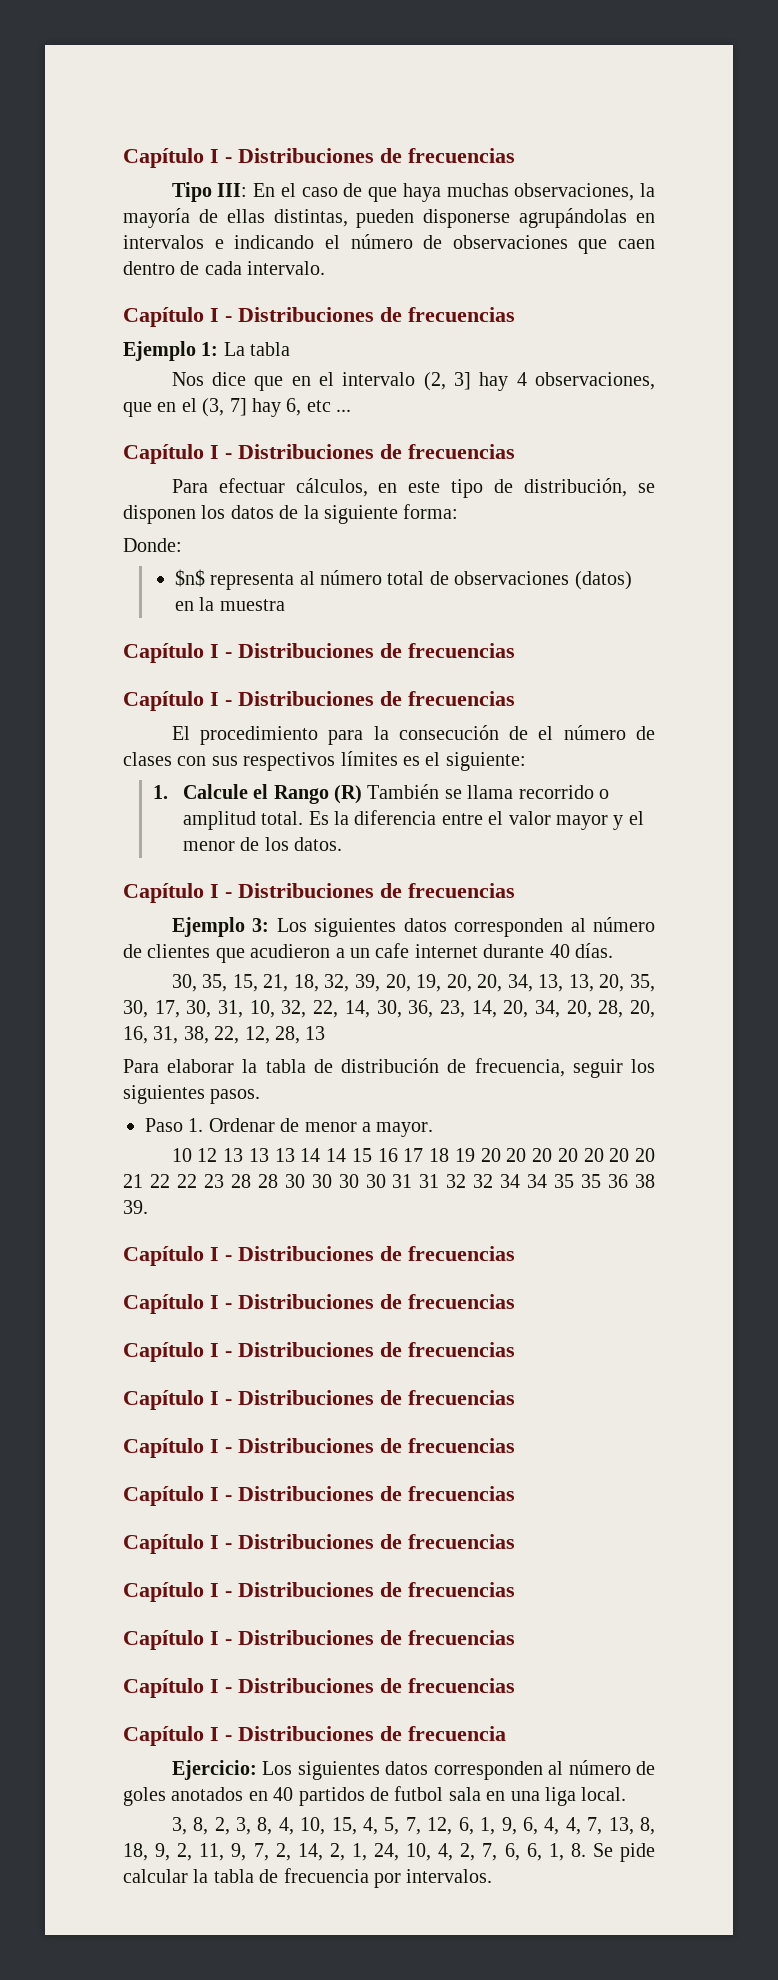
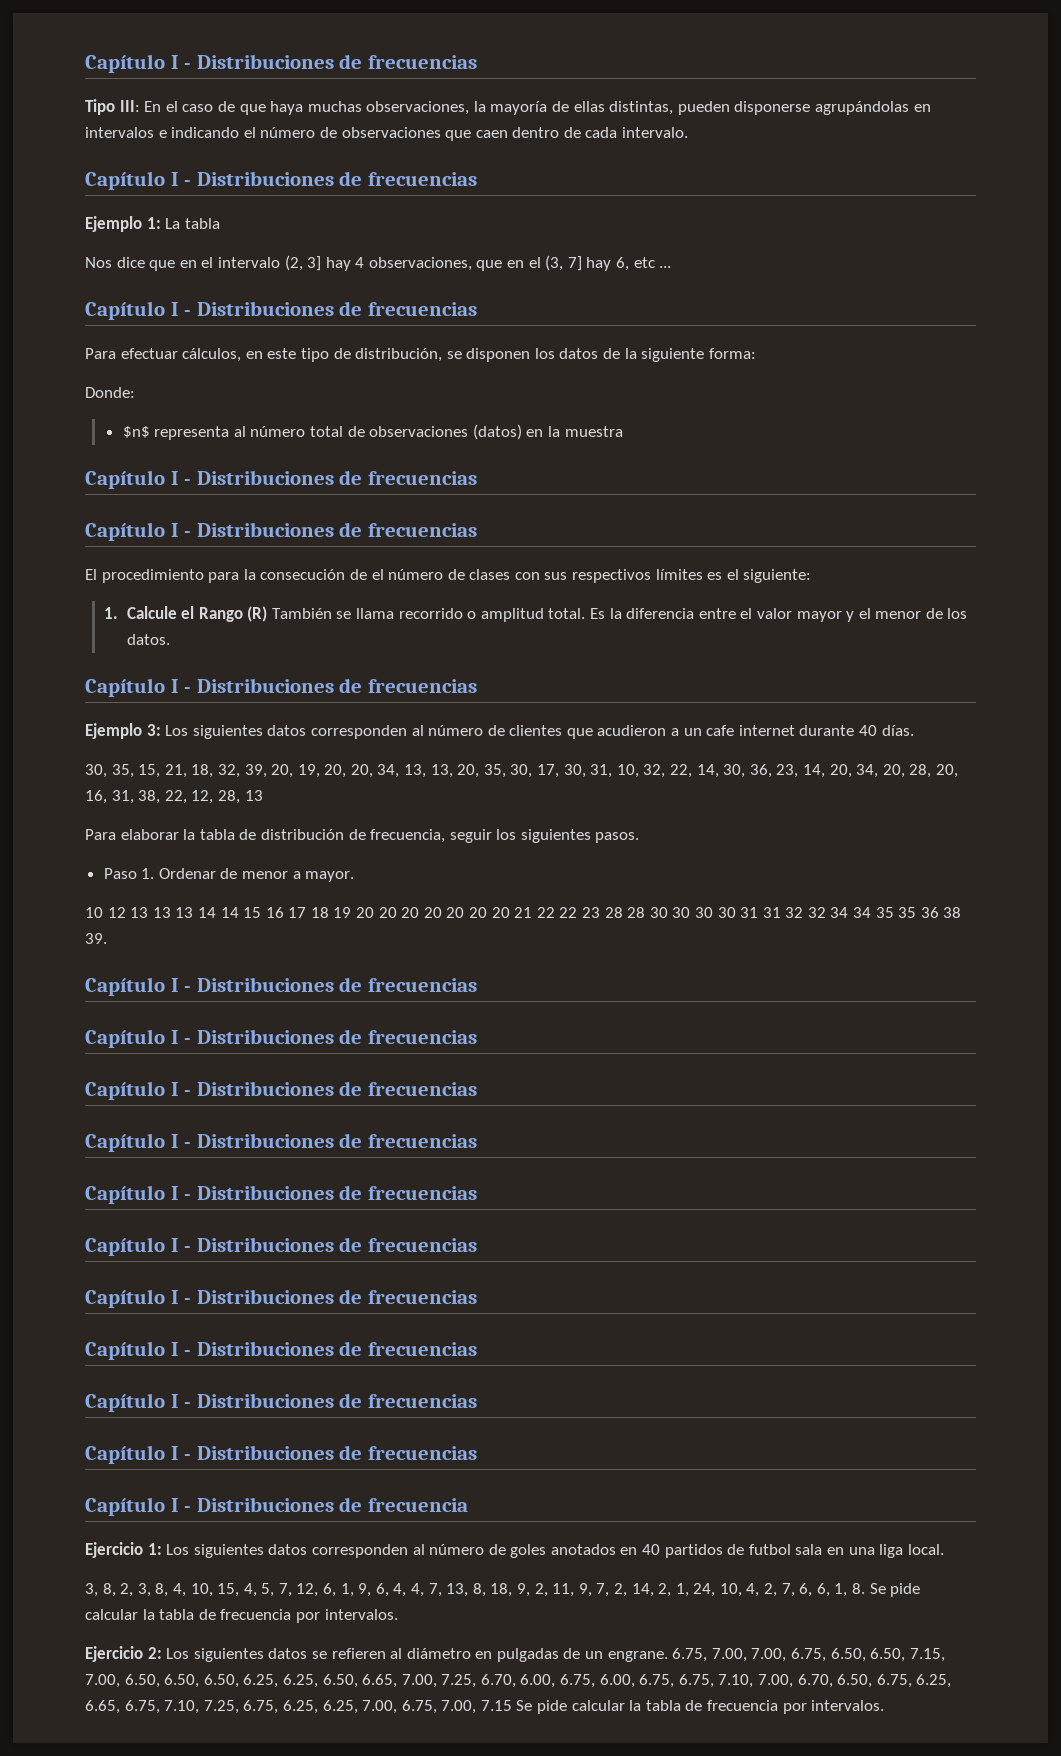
- Ejercicio: Los siguientes datos corresponden al número de goles anotados en 40 partidos de futbol sala en una liga local.
+ Ejercicio 1: Los siguientes datos corresponden al número de goles anotados en 40 partidos de futbol sala en una liga local.
+ Ejercicio 2: Los siguientes datos se refieren al diámetro en pulgadas de un engrane. 6.75, 7.00, 7.00, 6.75, 6.50, 6.50, 7.15, 7.00, 6.50, 6.50, 6.50, 6.25, 6.25, 6.50, 6.65, 7.00, 7.25, 6.70, 6.00, 6.75, 6.00, 6.75, 6.75, 7.10, 7.00, 6.70, 6.50, 6.75, 6.25, 6.65, 6.75, 7.10, 7.25, 6.75, 6.25, 6.25, 7.00, 6.75, 7.00, 7.15 Se pide calcular la tabla de frecuencia por intervalos.

